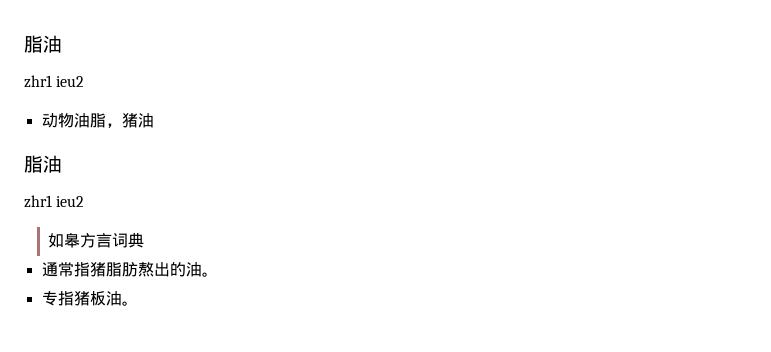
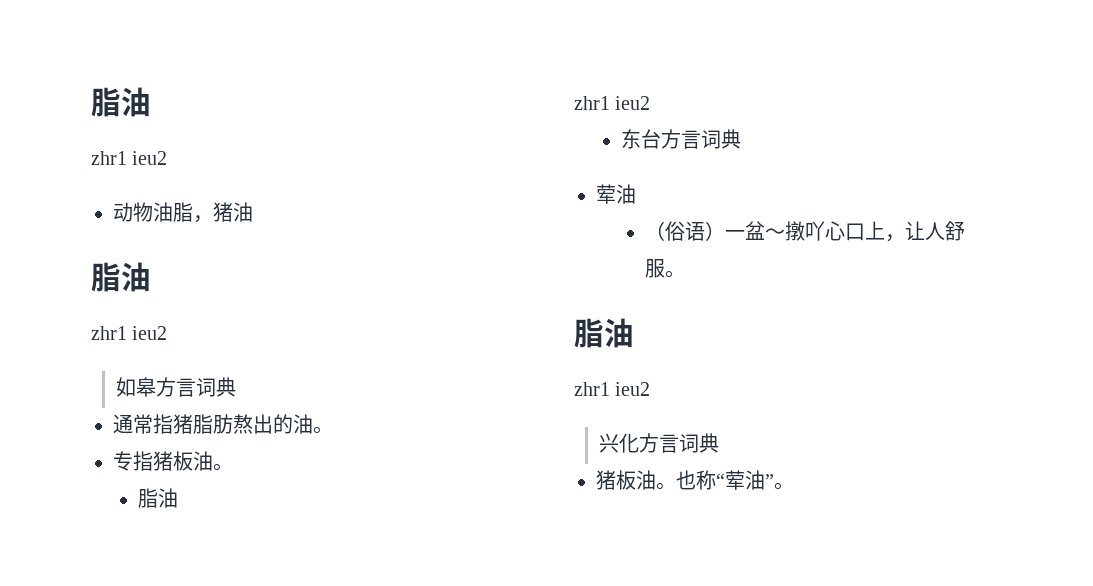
  专指猪板油。
+ 脂油
+ zhr1 ieu2
+ 东台方言词典
+ 荤油
+ （俗语）一盆～撴吖心口上，让人舒服。
+ 脂油
+ zhr1 ieu2
+ 兴化方言词典
+ 猪板油。也称“荤油”。

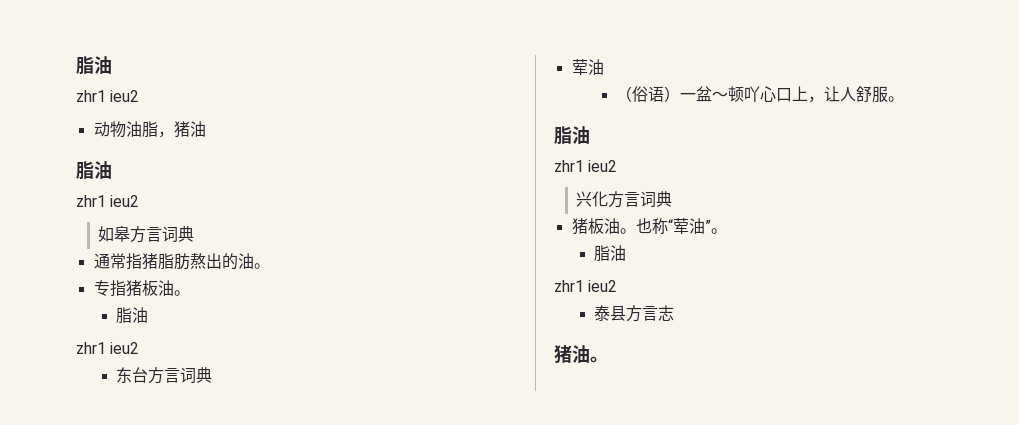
- （俗语）一盆～撴吖心口上，让人舒服。
+ （俗语）一盆～顿吖心口上，让人舒服。
  也称“荤油”。
+ 脂油
+ zhr1 ieu2
+ 泰县方言志
+ 猪油。

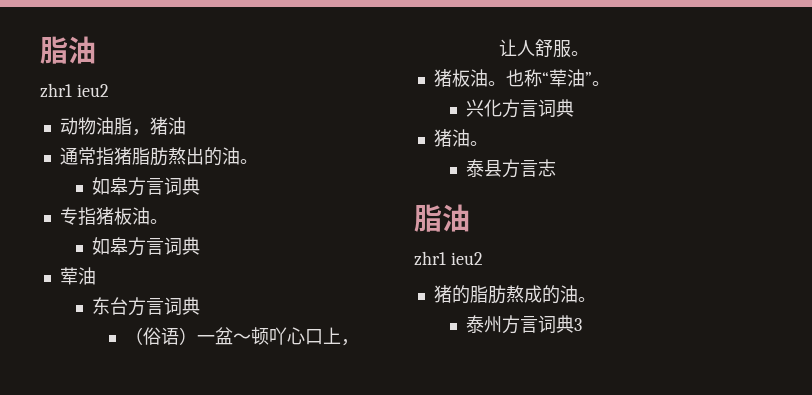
  动物油脂，猪油
- 脂油
- zhr1 ieu2
- 如皋方言词典
  通常指猪脂肪熬出的油。
+ 如皋方言词典
  专指猪板油。
- 脂油
- zhr1 ieu2
+ 如皋方言词典
+ 荤油
  东台方言词典
- 荤油
  （俗语）一盆～顿吖心口上，让人舒服。
- 脂油
- zhr1 ieu2
- 兴化方言词典
  也称“荤油”。
- 脂油
- zhr1 ieu2
+ 兴化方言词典
+ 猪油。
  泰县方言志
- 猪油。
+ 脂油
+ zhr1 ieu2
+ 猪的脂肪熬成的油。
+ 泰州方言词典3

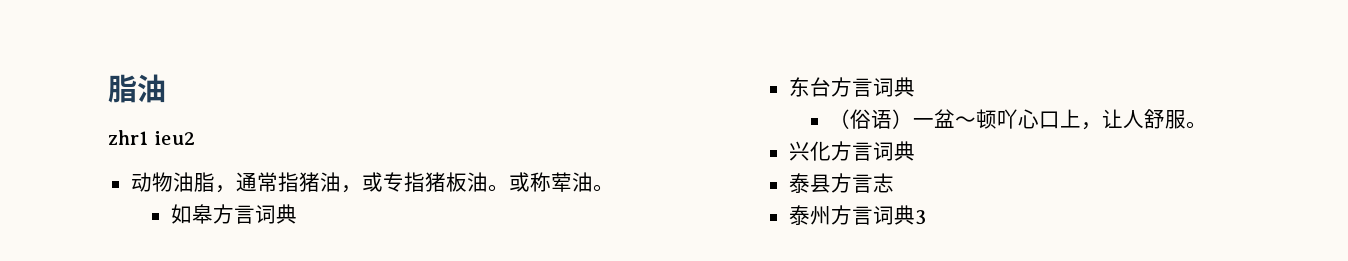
- 动物油脂，猪油
- 通常指猪脂肪熬出的油。
+ 动物油脂，通常指猪油，或专指猪板油。或称荤油。
  如皋方言词典
- 专指猪板油。
- 如皋方言词典
- 荤油
- 猪板油。也称“荤油”。
- 猪油。
  泰县方言志
- 脂油
- zhr1 ieu2
- 猪的脂肪熬成的油。

